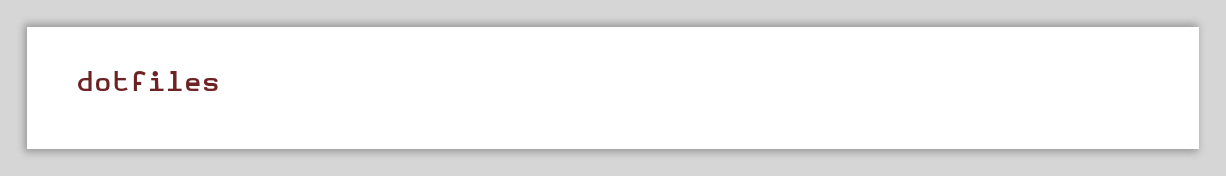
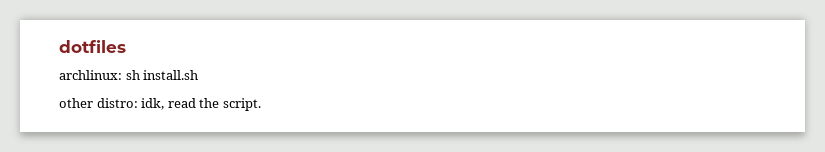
+ archlinux: sh install.sh
+ other distro: idk, read the script.

